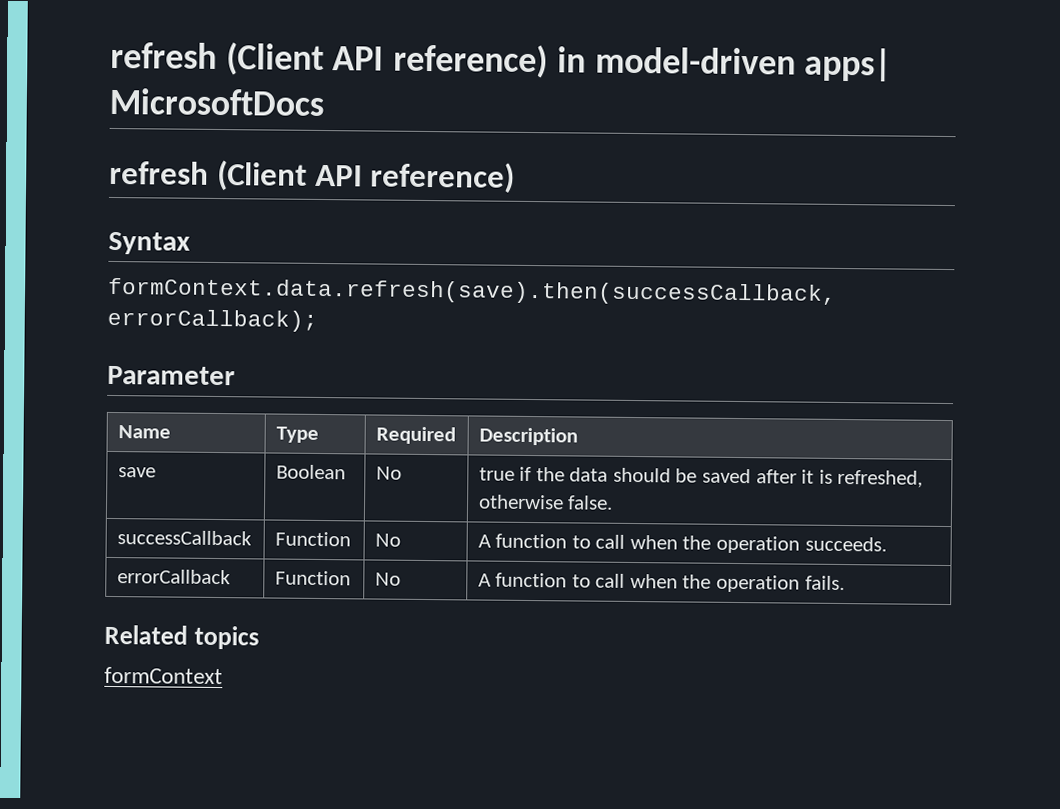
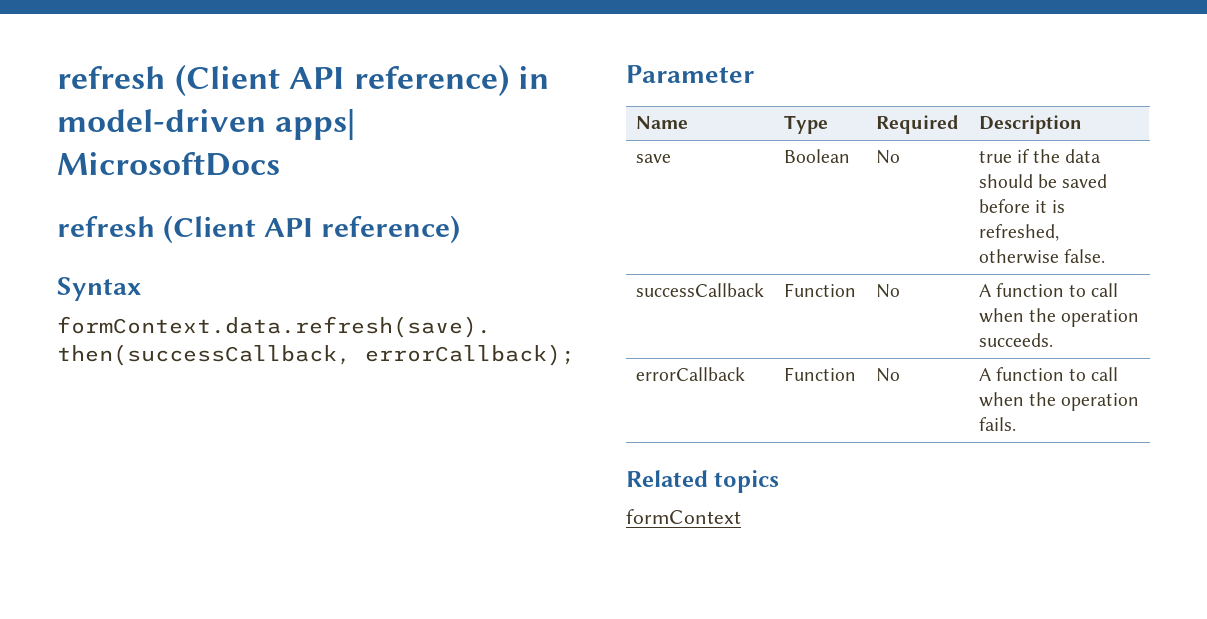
- save | Boolean | No | true if the data should be saved after it is refreshed, otherwise false.
+ save | Boolean | No | true if the data should be saved before it is refreshed, otherwise false.

